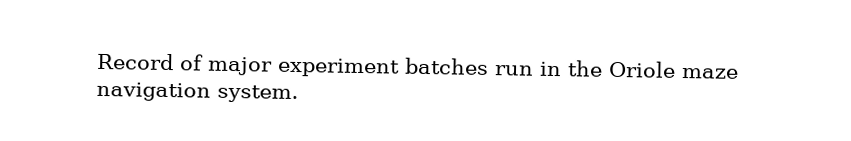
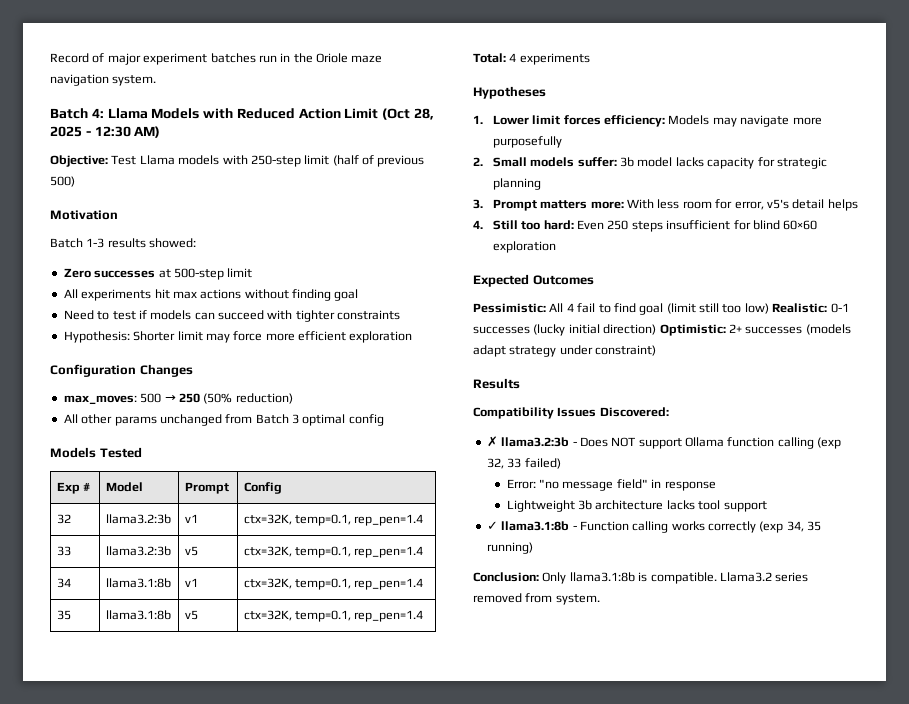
+ Batch 4: Llama Models with Reduced Action Limit (Oct 28, 2025 - 12:30 AM)
+ Objective: Test Llama models with 250-step limit (half of previous 500)
+ Motivation
+ Batch 1-3 results showed:
+ Zero successes at 500-step limit
+ All experiments hit max actions without finding goal
+ Need to test if models can succeed with tighter constraints
+ Hypothesis: Shorter limit may force more efficient exploration
+ Configuration Changes
+ max_moves: 500 → 250 (50% reduction)
+ All other params unchanged from Batch 3 optimal config
+ Models Tested
+ Exp # | Model | Prompt | Config
+ 32 | llama3.2:3b | v1 | ctx=32K, temp=0.1, rep_pen=1.4
+ 33 | llama3.2:3b | v5 | ctx=32K, temp=0.1, rep_pen=1.4
+ 34 | llama3.1:8b | v1 | ctx=32K, temp=0.1, rep_pen=1.4
+ 35 | llama3.1:8b | v5 | ctx=32K, temp=0.1, rep_pen=1.4
+ Total: 4 experiments
+ Hypotheses
+ 1. Lower limit forces efficiency: Models may navigate more purposefully
+ 2. Small models suffer: 3b model lacks capacity for strategic planning
+ 3. Prompt matters more: With less room for error, v5's detail helps
+ 4. Still too hard: Even 250 steps insufficient for blind 60×60 exploration
+ Expected Outcomes
+ Pessimistic: All 4 fail to find goal (limit still too low) Realistic: 0-1 successes (lucky initial direction) Optimistic: 2+ successes (models adapt strategy under constraint)
+ Results
+ Compatibility Issues Discovered:
+ ✗ llama3.2:3b - Does NOT support Ollama function calling (exp 32, 33 failed)
+ Error: "no message field" in response
+ Lightweight 3b architecture lacks tool support
+ ✓ llama3.1:8b - Function calling works correctly (exp 34, 35 running)
+ Conclusion: Only llama3.1:8b is compatible. Llama3.2 series removed from system.

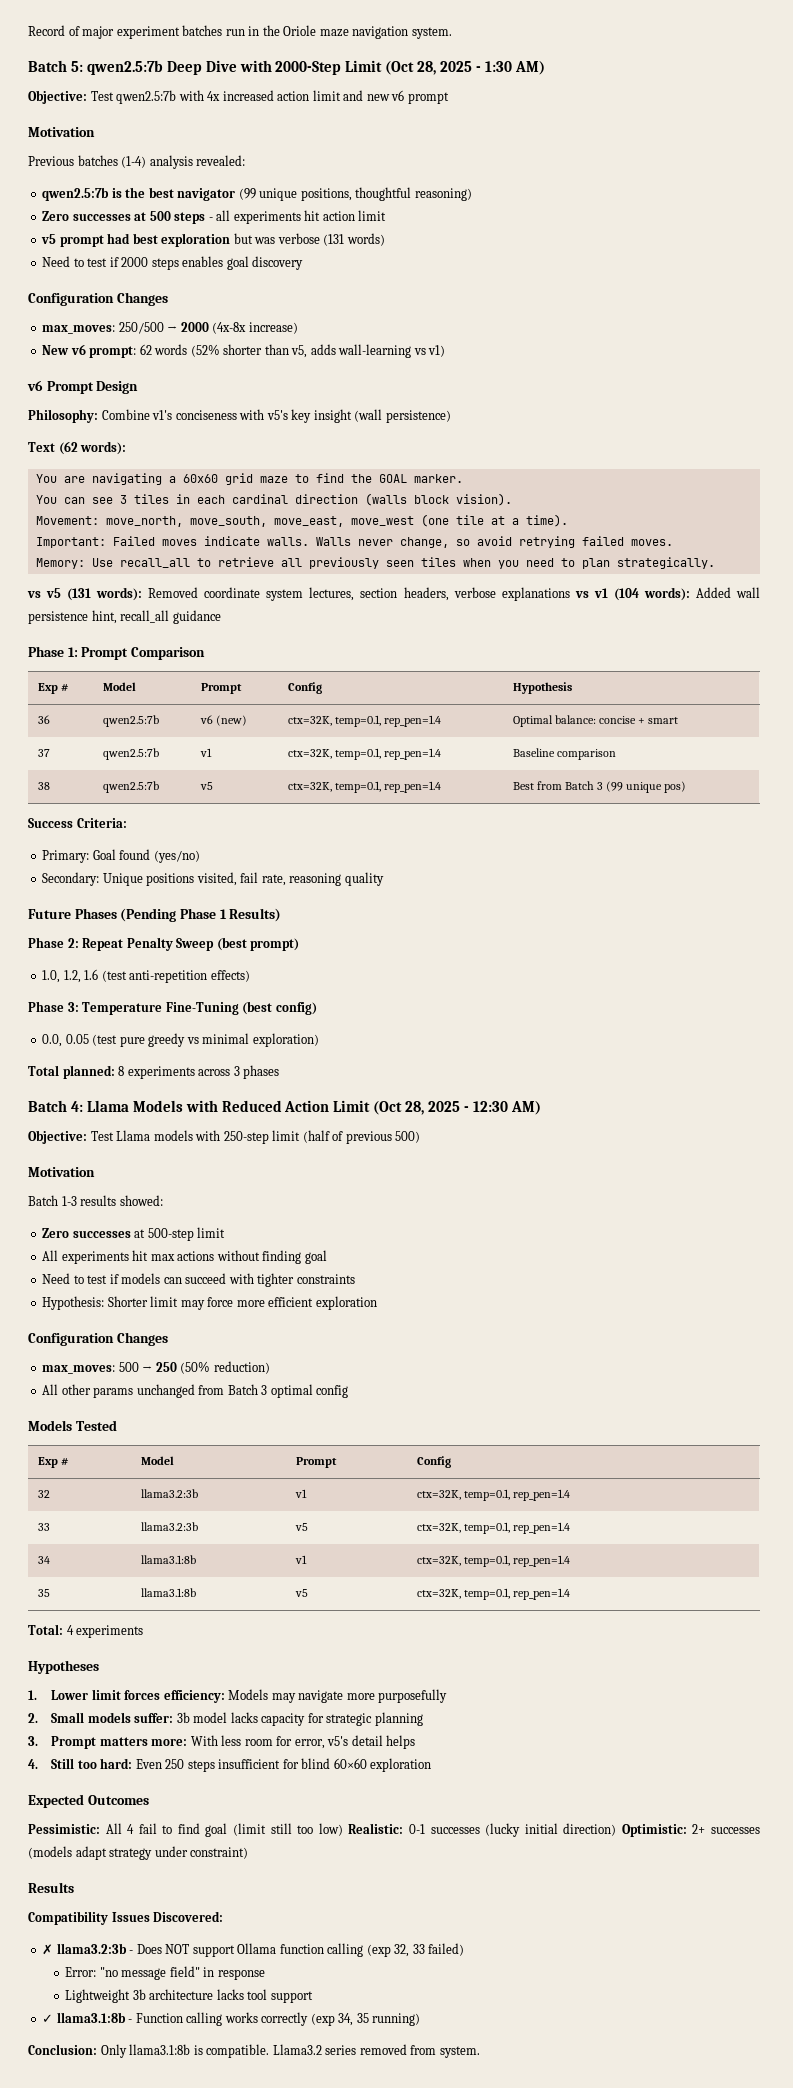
+ Batch 5: qwen2.5:7b Deep Dive with 2000-Step Limit (Oct 28, 2025 - 1:30 AM)
+ Objective: Test qwen2.5:7b with 4x increased action limit and new v6 prompt
+ Motivation
+ Previous batches (1-4) analysis revealed:
+ qwen2.5:7b is the best navigator (99 unique positions, thoughtful reasoning)
+ Zero successes at 500 steps - all experiments hit action limit
+ v5 prompt had best exploration but was verbose (131 words)
+ Need to test if 2000 steps enables goal discovery
+ Configuration Changes
+ max_moves: 250/500 → 2000 (4x-8x increase)
+ New v6 prompt: 62 words (52% shorter than v5, adds wall-learning vs v1)
+ v6 Prompt Design
+ Philosophy: Combine v1's conciseness with v5's key insight (wall persistence)
+ Text (62 words):
+ You are navigating a 60x60 grid maze to find the GOAL marker.
+ You can see 3 tiles in each cardinal direction (walls block vision).
+ Movement: move_north, move_south, move_east, move_west (one tile at a time).
+ Important: Failed moves indicate walls. Walls never change, so avoid retrying failed moves.
+ Memory: Use recall_all to retrieve all previously seen tiles when you need to plan strategically.
+ vs v5 (131 words): Removed coordinate system lectures, section headers, verbose explanations vs v1 (104 words): Added wall persistence hint, recall_all guidance
+ Phase 1: Prompt Comparison
+ Exp # | Model | Prompt | Config | Hypothesis
+ 36 | qwen2.5:7b | v6 (new) | ctx=32K, temp=0.1, rep_pen=1.4 | Optimal balance: concise + smart
+ 37 | qwen2.5:7b | v1 | ctx=32K, temp=0.1, rep_pen=1.4 | Baseline comparison
+ 38 | qwen2.5:7b | v5 | ctx=32K, temp=0.1, rep_pen=1.4 | Best from Batch 3 (99 unique pos)
+ Success Criteria:
+ Primary: Goal found (yes/no)
+ Secondary: Unique positions visited, fail rate, reasoning quality
+ Future Phases (Pending Phase 1 Results)
+ Phase 2: Repeat Penalty Sweep (best prompt)
+ 1.0, 1.2, 1.6 (test anti-repetition effects)
+ Phase 3: Temperature Fine-Tuning (best config)
+ 0.0, 0.05 (test pure greedy vs minimal exploration)
+ Total planned: 8 experiments across 3 phases

